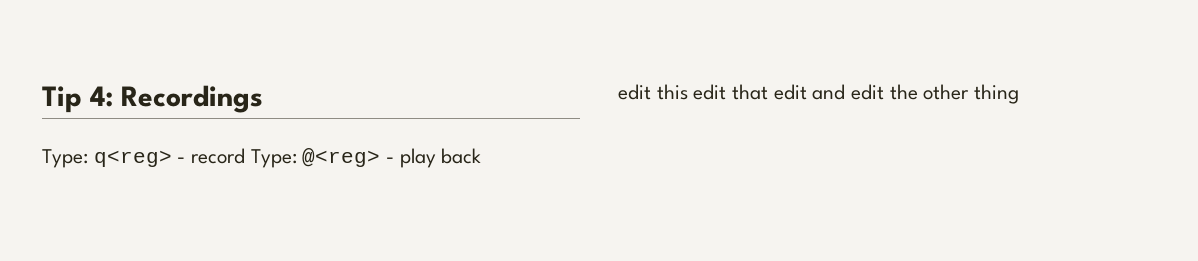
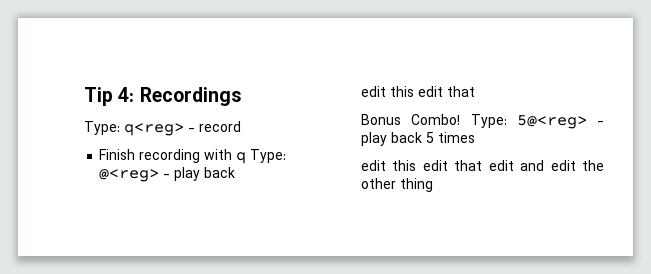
- Type: q<reg> - record Type: @<reg> - play back
+ Type: q<reg> - record
+ Finish recording with q Type: @<reg> - play back
+ edit this edit that
+ Bonus Combo! Type: 5@<reg> - play back 5 times

